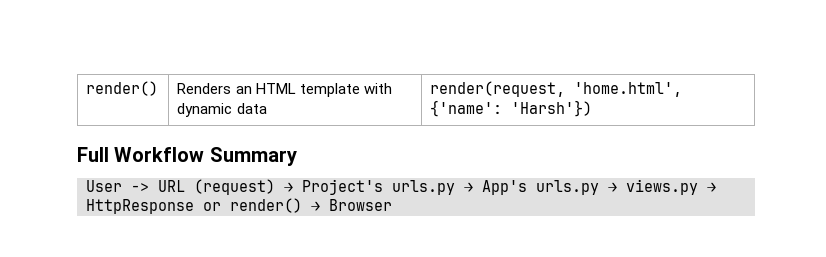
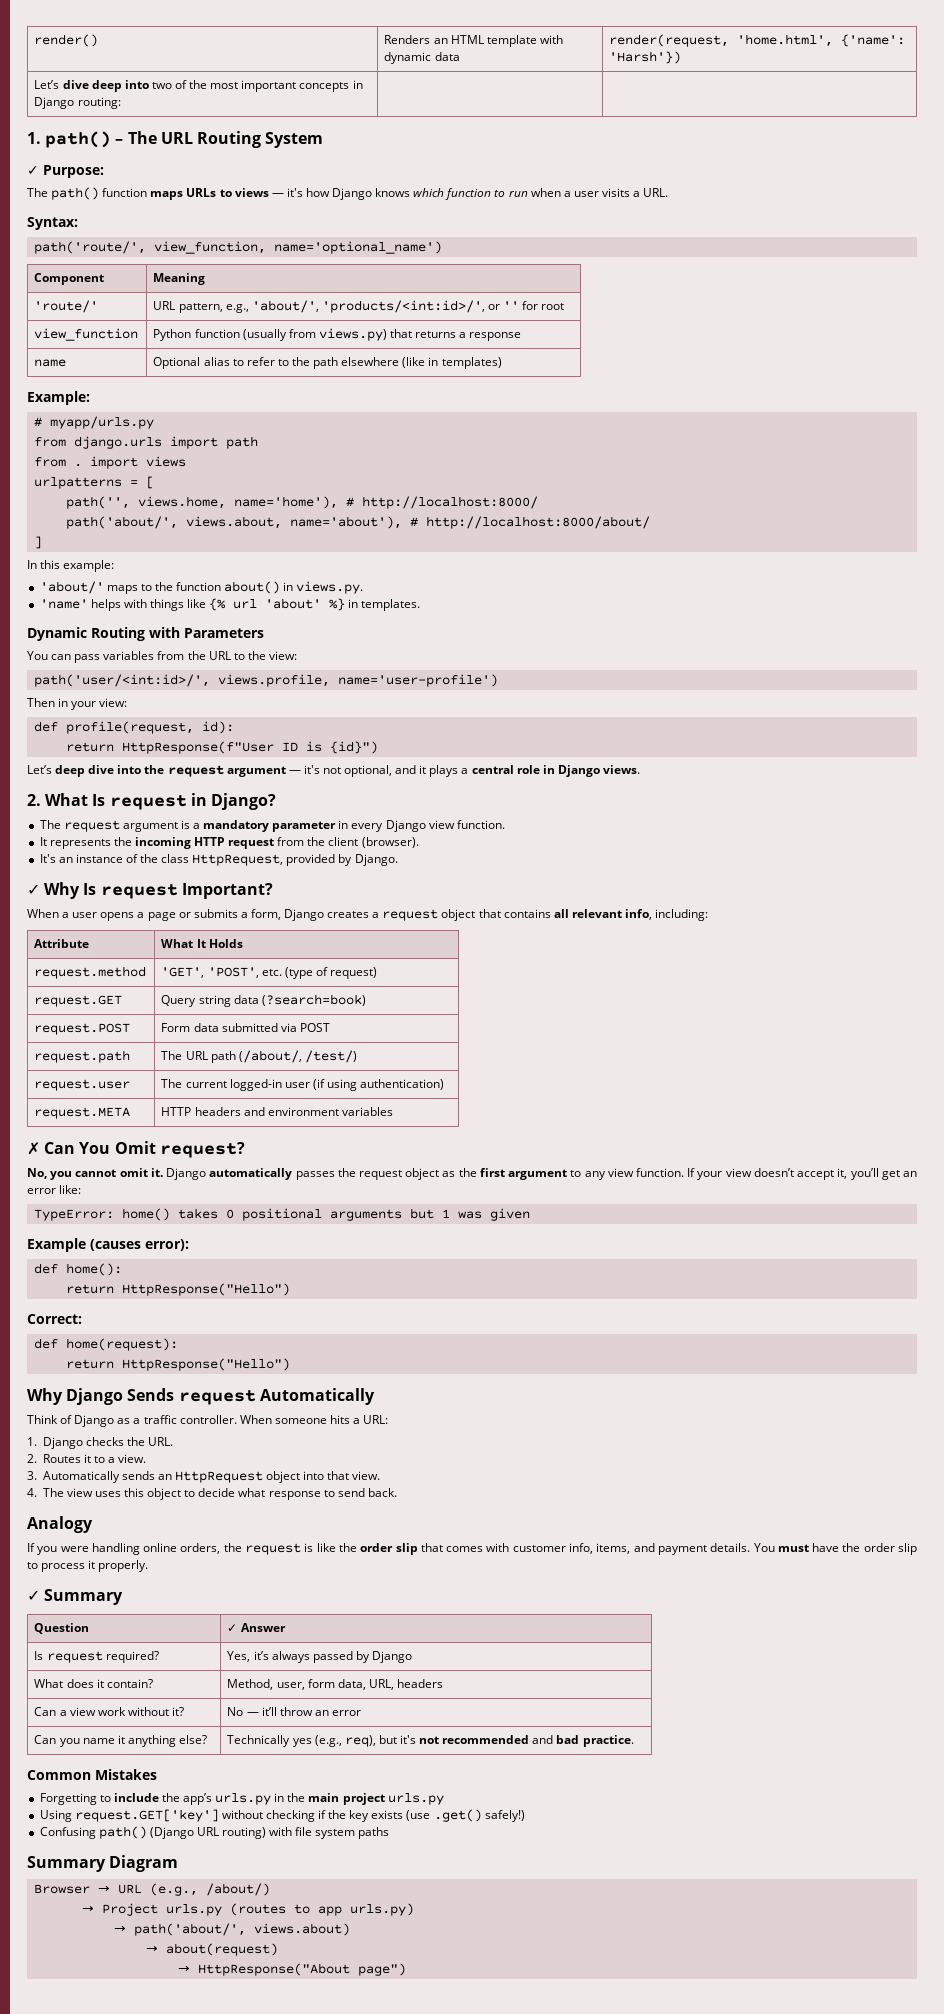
- Full Workflow Summary
- User -> URL (request) → Project's urls.py → App's urls.py → views.py → HttpResponse or render() → Browser
+ Let’s dive deep into two of the most important concepts in Django routing: | |
+ 1. path() – The URL Routing System
+ ✓ Purpose:
+ The path() function maps URLs to views — it's how Django knows which function to run when a user visits a URL.
+ Syntax:
+ path('route/', view_function, name='optional_name')
+ Component | Meaning
+ 'route/' | URL pattern, e.g., 'about/', 'products/<int:id>/', or '' for root
+ view_function | Python function (usually from views.py) that returns a response
+ name | Optional alias to refer to the path elsewhere (like in templates)
+ Example:
+ # myapp/urls.py
+ from django.urls import path
+ from . import views
+ urlpatterns = [
+ path('', views.home, name='home'), # http://localhost:8000/
+ path('about/', views.about, name='about'), # http://localhost:8000/about/
+ ]
+ In this example:
+ 'about/' maps to the function about() in views.py.
+ 'name' helps with things like {% url 'about' %} in templates.
+ Dynamic Routing with Parameters
+ You can pass variables from the URL to the view:
+ path('user/<int:id>/', views.profile, name='user-profile')
+ Then in your view:
+ def profile(request, id):
+ return HttpResponse(f"User ID is {id}")
+ Let’s deep dive into the request argument — it's not optional, and it plays a central role in Django views.
+ 2. What Is request in Django?
+ The request argument is a mandatory parameter in every Django view function.
+ It represents the incoming HTTP request from the client (browser).
+ It's an instance of the class HttpRequest, provided by Django.
+ ✓ Why Is request Important?
+ When a user opens a page or submits a form, Django creates a request object that contains all relevant info, including:
+ Attribute | What It Holds
+ request.method | 'GET', 'POST', etc. (type of request)
+ request.GET | Query string data (?search=book)
+ request.POST | Form data submitted via POST
+ request.path | The URL path (/about/, /test/)
+ request.user | The current logged-in user (if using authentication)
+ request.META | HTTP headers and environment variables
+ ✗ Can You Omit request?
+ No, you cannot omit it. Django automatically passes the request object as the first argument to any view function. If your view doesn’t accept it, you’ll get an error like:
+ TypeError: home() takes 0 positional arguments but 1 was given
+ Example (causes error):
+ def home():
+ return HttpResponse("Hello")
+ Correct:
+ def home(request):
+ return HttpResponse("Hello")
+ Why Django Sends request Automatically
+ Think of Django as a traffic controller. When someone hits a URL:
+ 1. Django checks the URL.
+ 2. Routes it to a view.
+ 3. Automatically sends an HttpRequest object into that view.
+ 4. The view uses this object to decide what response to send back.
+ Analogy
+ If you were handling online orders, the request is like the order slip that comes with customer info, items, and payment details. You must have the order slip to process it properly.
+ ✓ Summary
+ Question | ✓ Answer
+ Is request required? | Yes, it’s always passed by Django
+ What does it contain? | Method, user, form data, URL, headers
+ Can a view work without it? | No — it’ll throw an error
+ Can you name it anything else? | Technically yes (e.g., req), but it's not recommended and bad practice.
+ Common Mistakes
+ Forgetting to include the app’s urls.py in the main project urls.py
+ Using request.GET['key'] without checking if the key exists (use .get() safely!)
+ Confusing path() (Django URL routing) with file system paths
+ Summary Diagram
+ Browser → URL (e.g., /about/)
+ → Project urls.py (routes to app urls.py)
+ → path('about/', views.about)
+ → about(request)
+ → HttpResponse("About page")

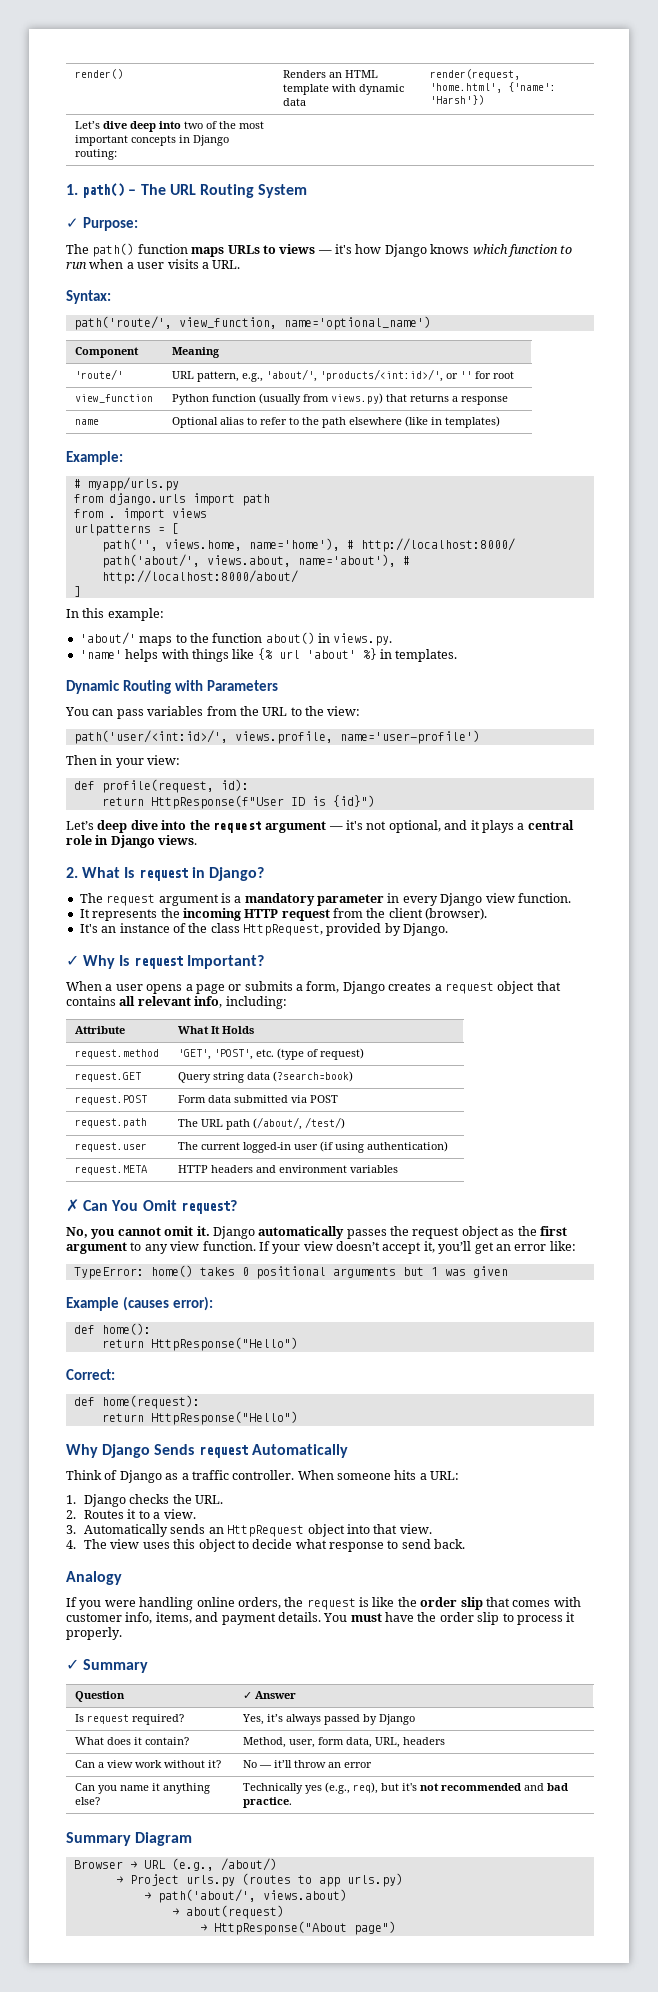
- Common Mistakes
- Forgetting to include the app’s urls.py in the main project urls.py
- Using request.GET['key'] without checking if the key exists (use .get() safely!)
- Confusing path() (Django URL routing) with file system paths

